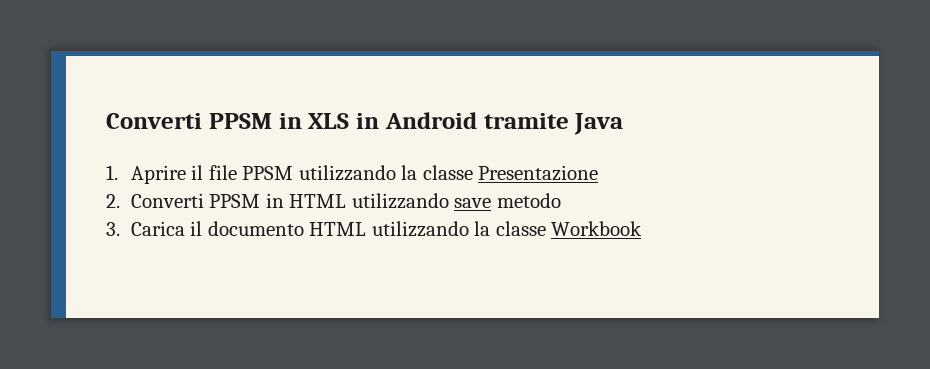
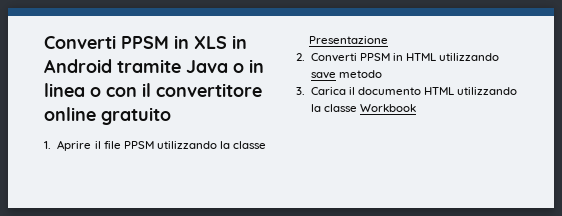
- Converti PPSM in XLS in Android tramite Java
+ Converti PPSM in XLS in Android tramite Java o in linea o con il convertitore online gratuito

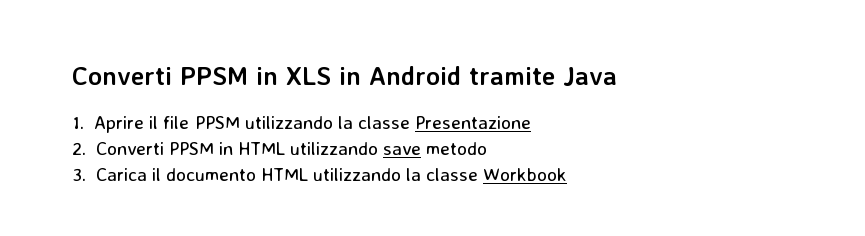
- Converti PPSM in XLS in Android tramite Java o in linea o con il convertitore online gratuito
+ Converti PPSM in XLS in Android tramite Java

